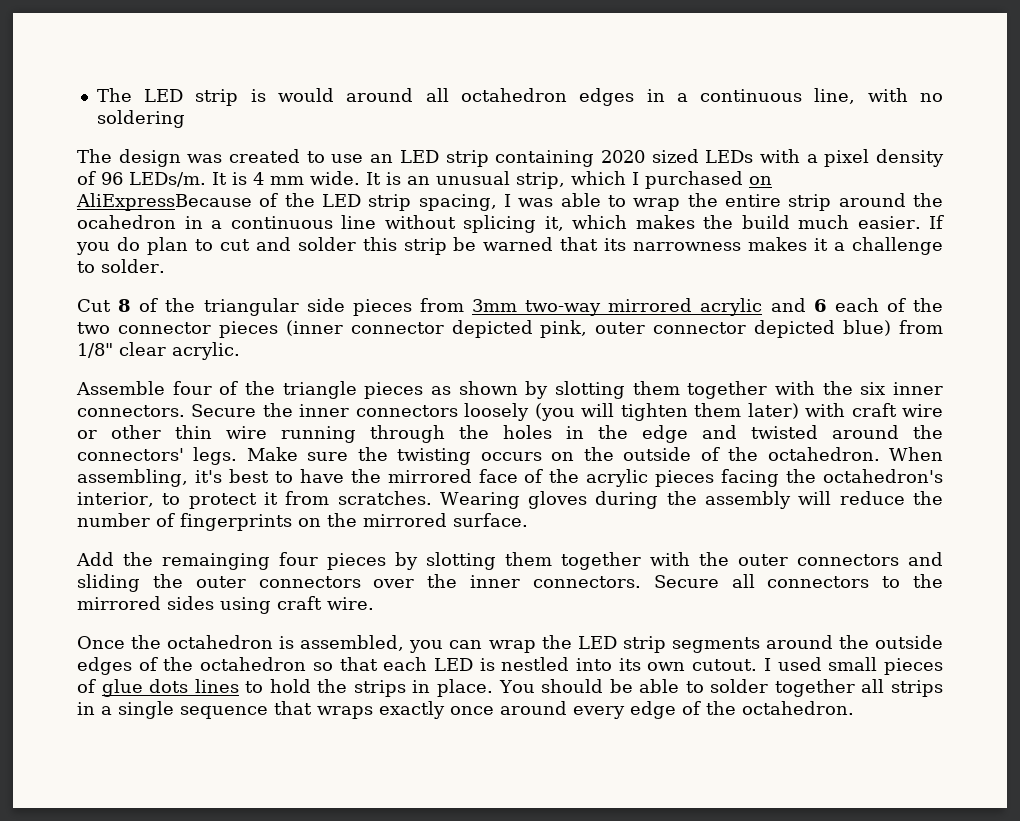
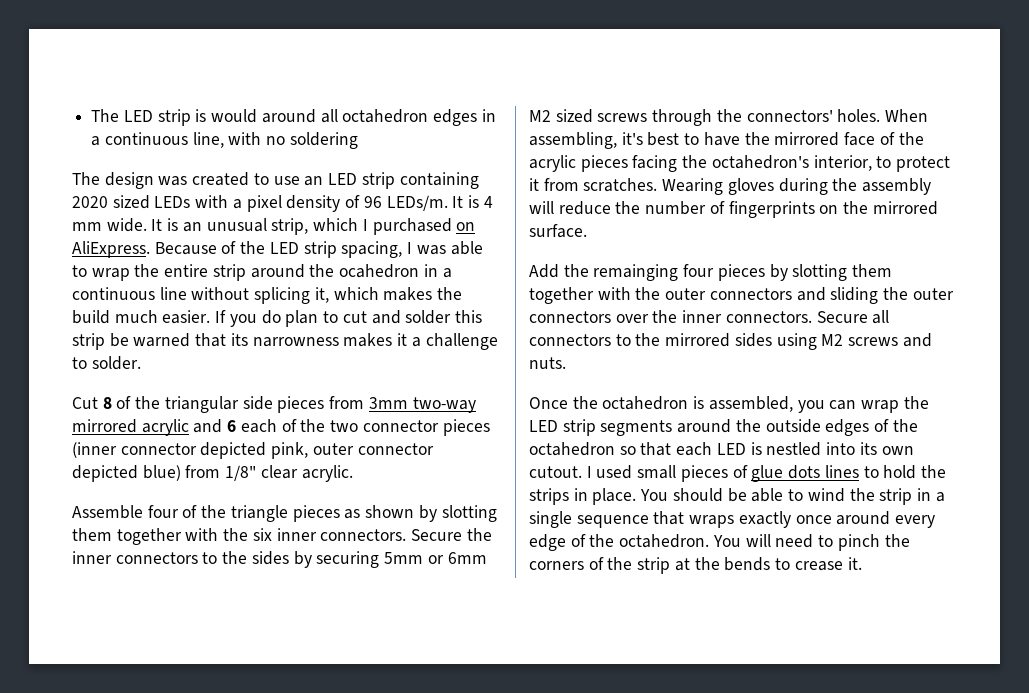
- It is an unusual strip, which I purchased on AliExpressBecause of the LED strip spacing, I was able to wrap the entire strip around the ocahedron in a continuous line without splicing it, which makes the build much easier.
+ It is an unusual strip, which I purchased on AliExpress. Because of the LED strip spacing, I was able to wrap the entire strip around the ocahedron in a continuous line without splicing it, which makes the build much easier.
- Secure the inner connectors loosely (you will tighten them later) with craft wire or other thin wire running through the holes in the edge and twisted around the connectors' legs. Make sure the twisting occurs on the outside of the octahedron.
+ Secure the inner connectors to the sides by securing 5mm or 6mm M2 sized screws through the connectors' holes.
- Secure all connectors to the mirrored sides using craft wire.
+ Secure all connectors to the mirrored sides using M2 screws and nuts.
- You should be able to solder together all strips in a single sequence that wraps exactly once around every edge of the octahedron.
+ You should be able to wind the strip in a single sequence that wraps exactly once around every edge of the octahedron.
+ You will need to pinch the corners of the strip at the bends to crease it.

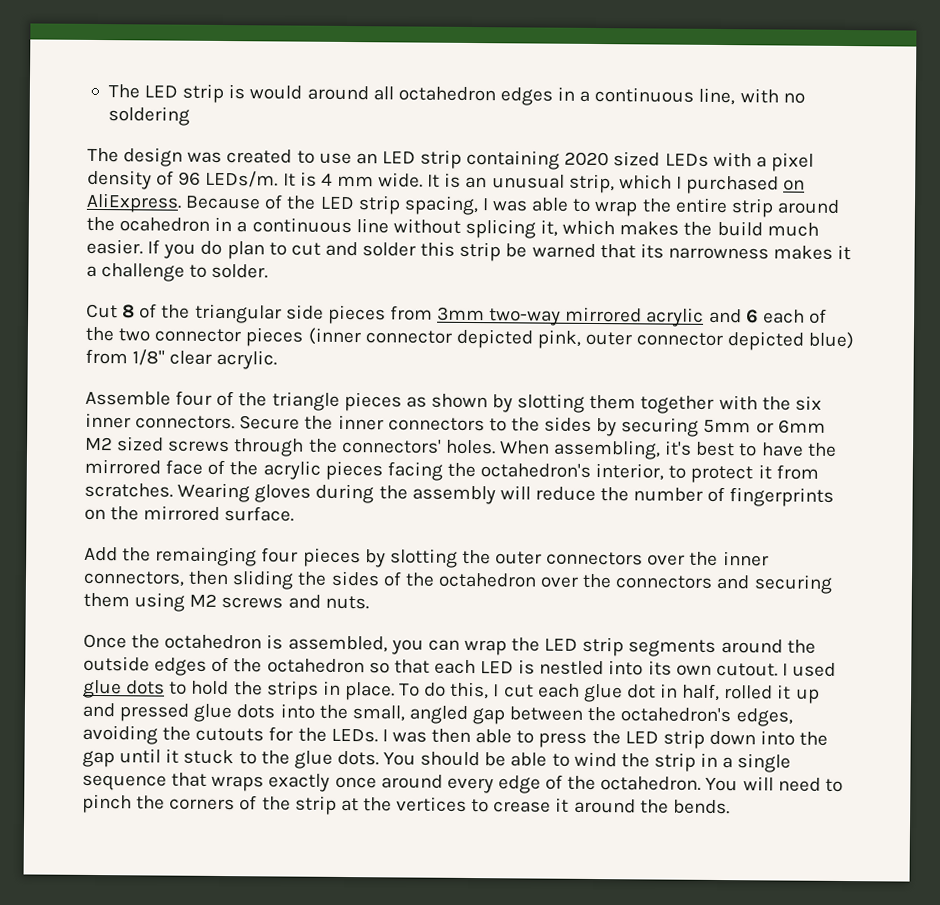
- Add the remainging four pieces by slotting them together with the outer connectors and sliding the outer connectors over the inner connectors. Secure all connectors to the mirrored sides using M2 screws and nuts.
+ Add the remainging four pieces by slotting the outer connectors over the inner connectors, then sliding the sides of the octahedron over the connectors and securing them using M2 screws and nuts.
- I used small pieces of glue dots lines to hold the strips in place.
+ I used glue dots to hold the strips in place.
+ To do this, I cut each glue dot in half, rolled it up and pressed glue dots into the small, angled gap between the octahedron's edges, avoiding the cutouts for the LEDs. I was then able to press the LED strip down into the gap until it stuck to the glue dots.
- You will need to pinch the corners of the strip at the bends to crease it.
+ You will need to pinch the corners of the strip at the vertices to crease it around the bends.

